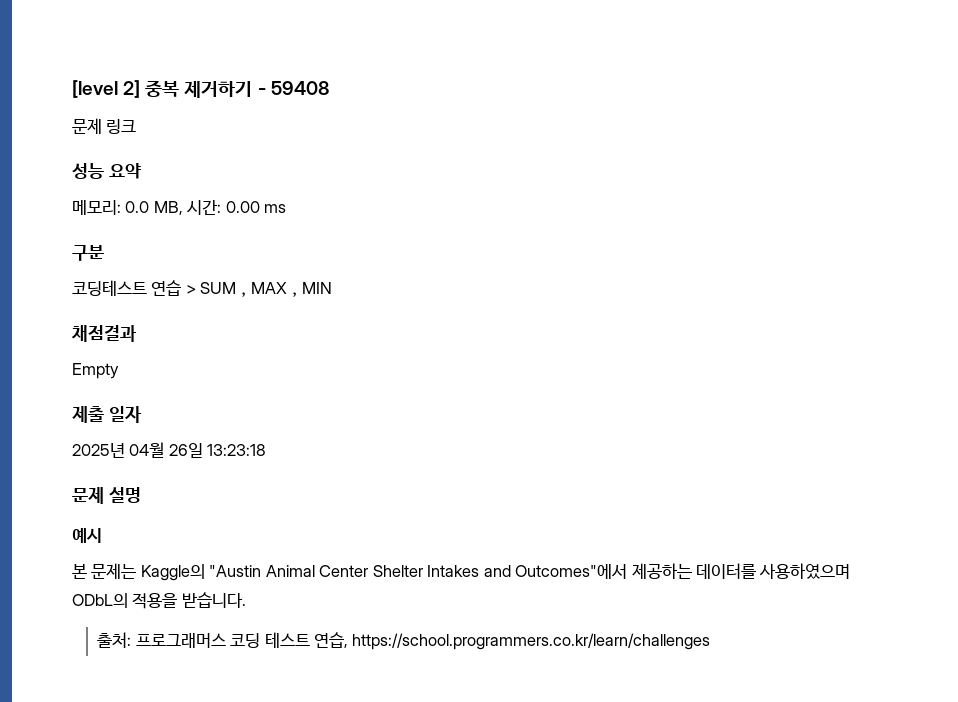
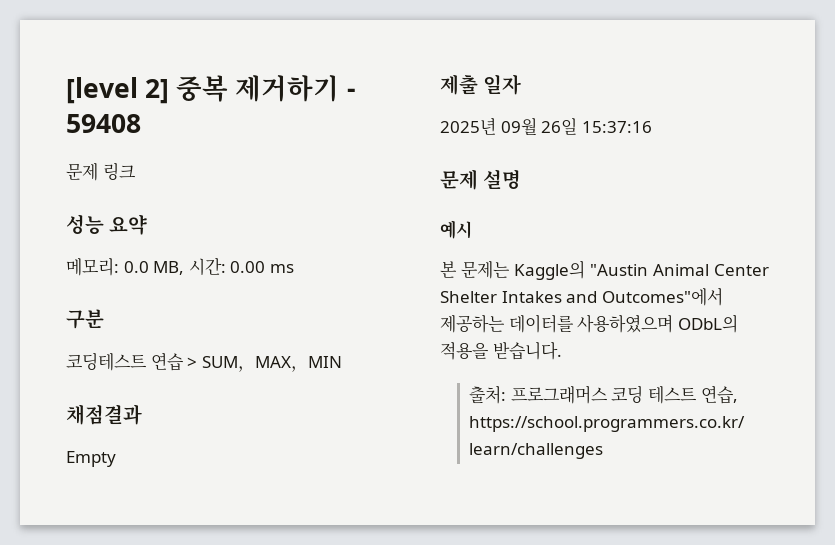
- 2025년 04월 26일 13:23:18
+ 2025년 09월 26일 15:37:16

